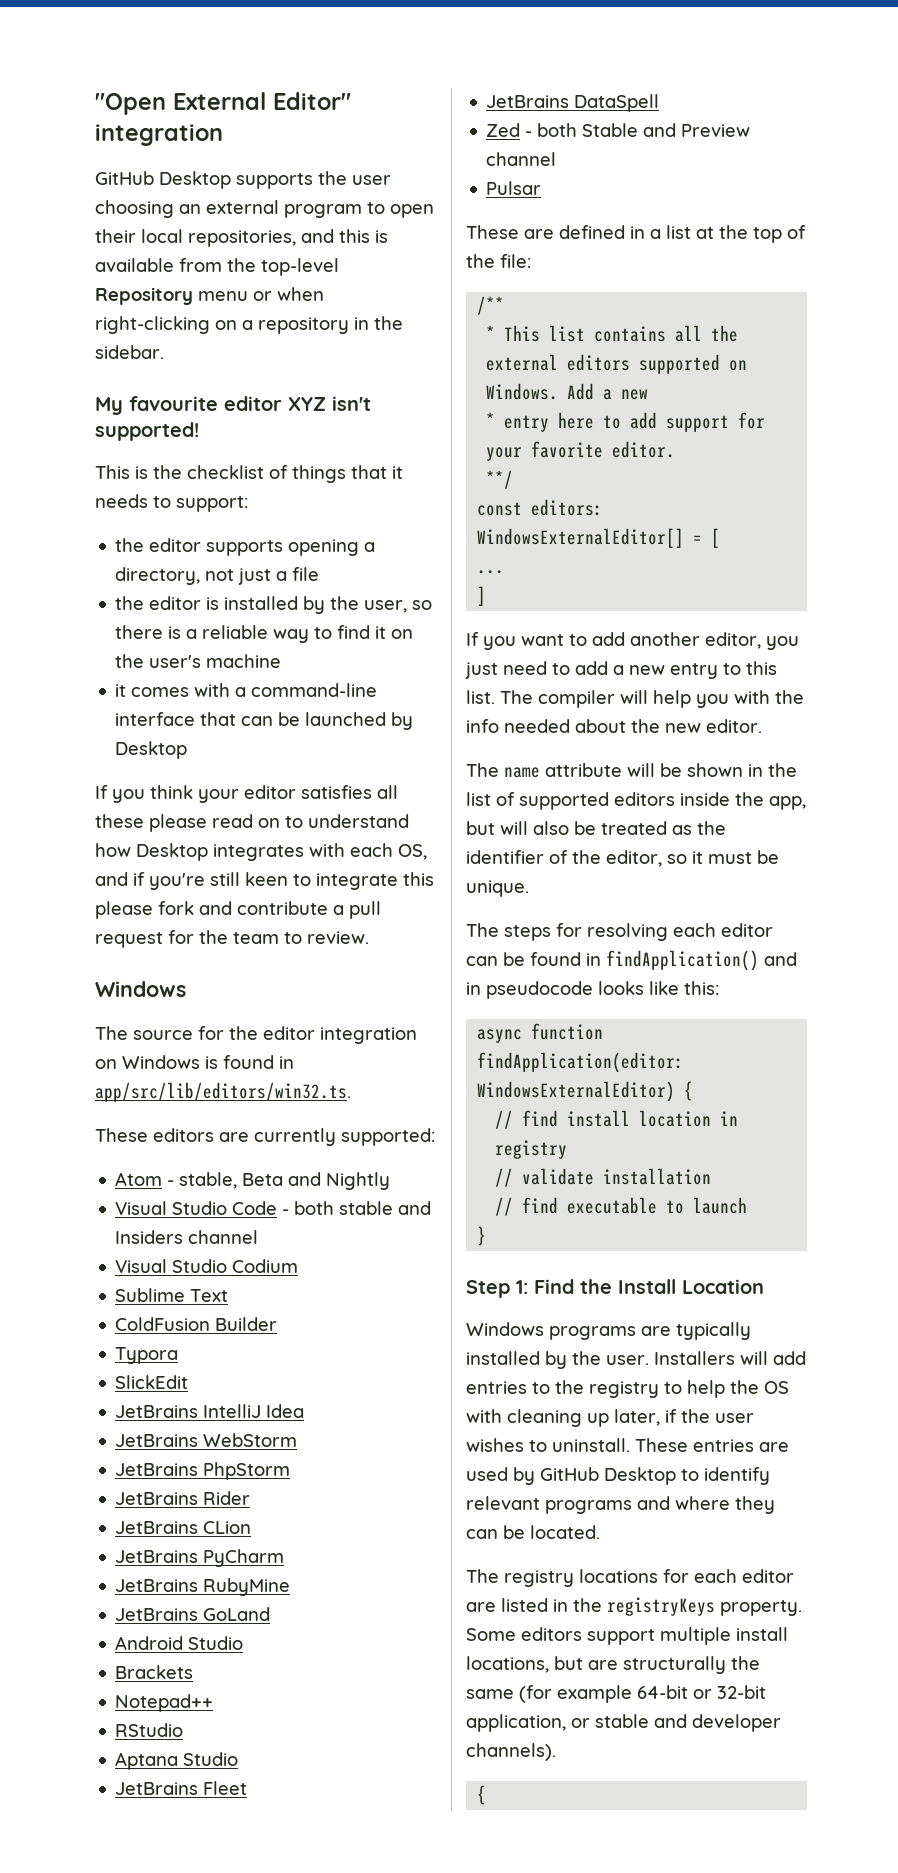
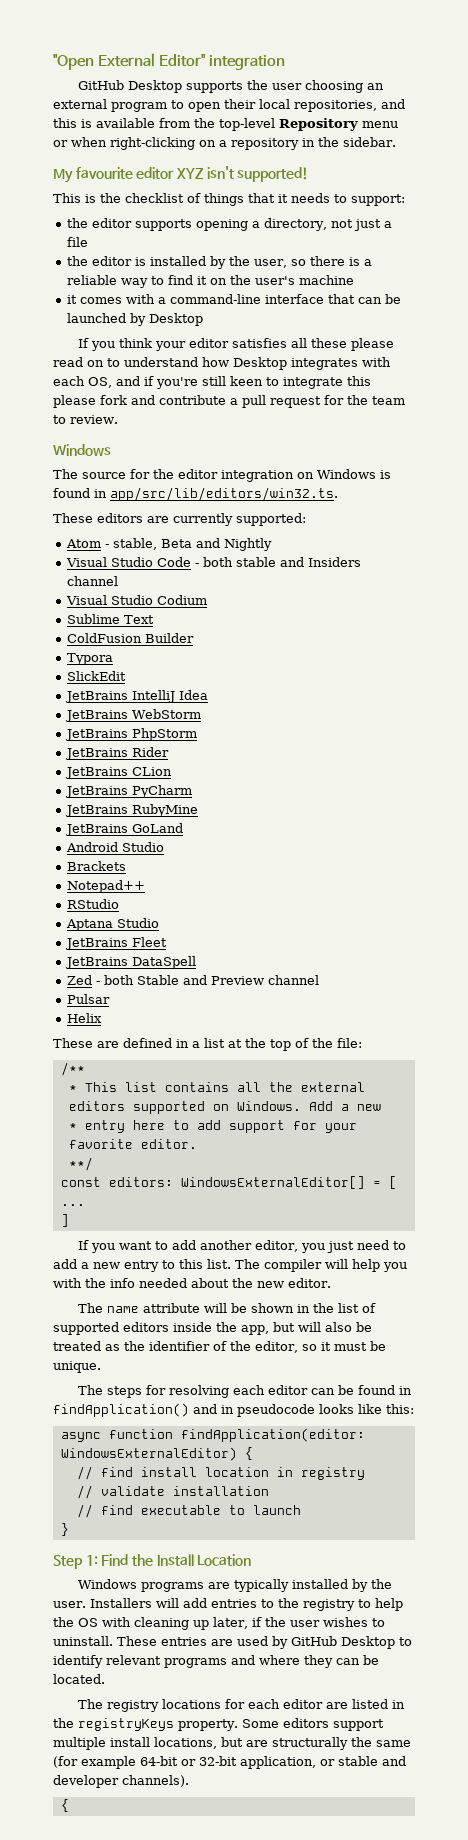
+ Helix

